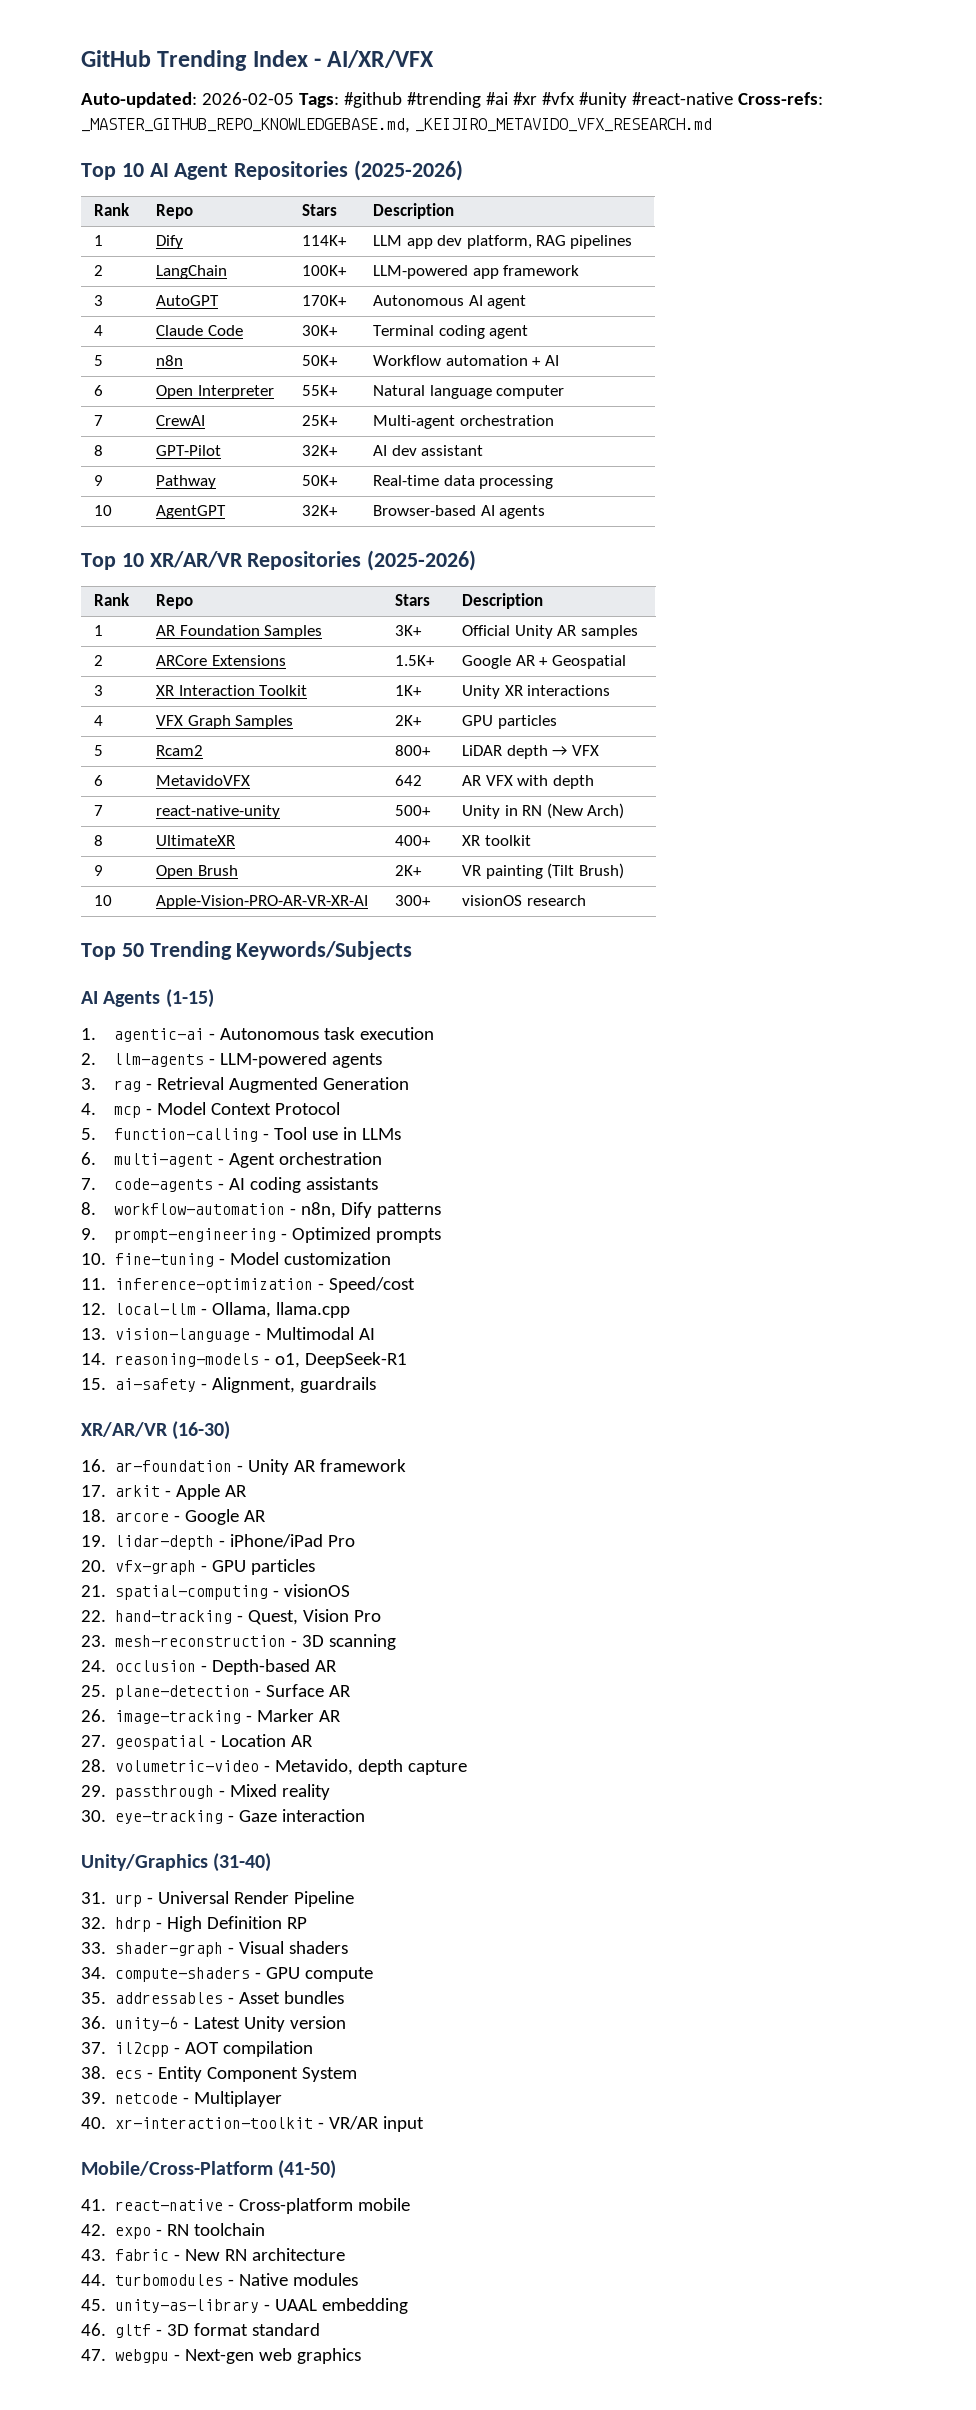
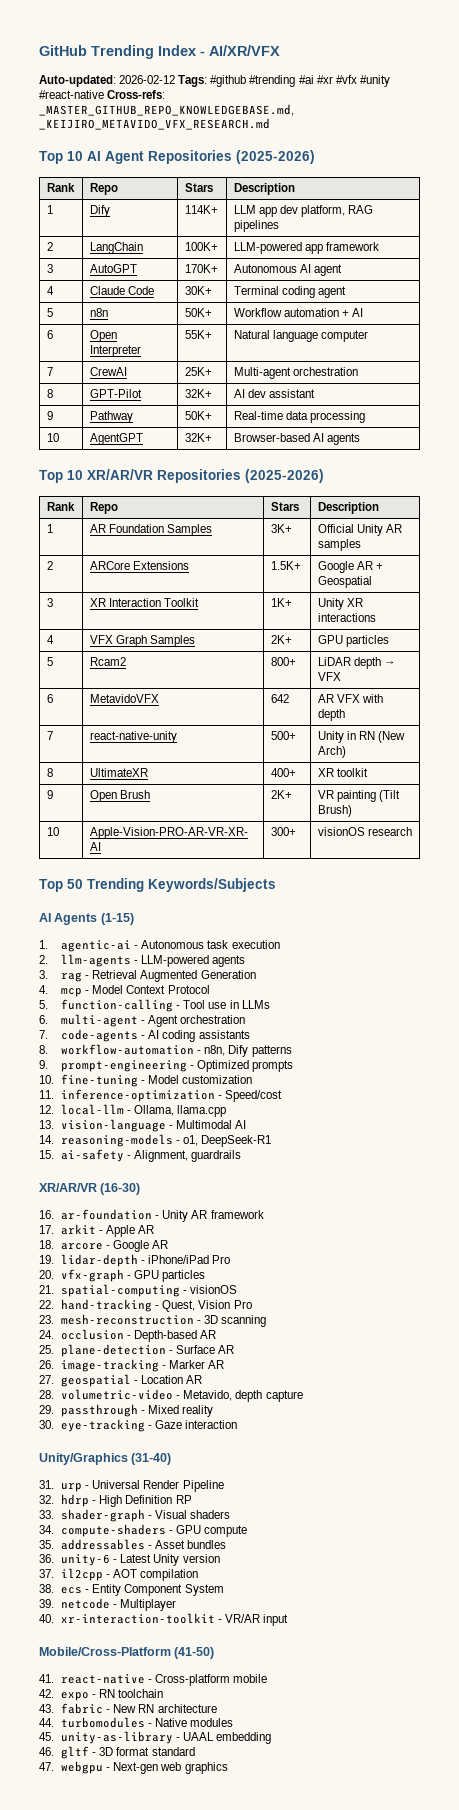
- Auto-updated: 2026-02-05 Tags: #github #trending #ai #xr #vfx #unity #react-native Cross-refs: _MASTER_GITHUB_REPO_KNOWLEDGEBASE.md, _KEIJIRO_METAVIDO_VFX_RESEARCH.md
+ Auto-updated: 2026-02-12 Tags: #github #trending #ai #xr #vfx #unity #react-native Cross-refs: _MASTER_GITHUB_REPO_KNOWLEDGEBASE.md, _KEIJIRO_METAVIDO_VFX_RESEARCH.md

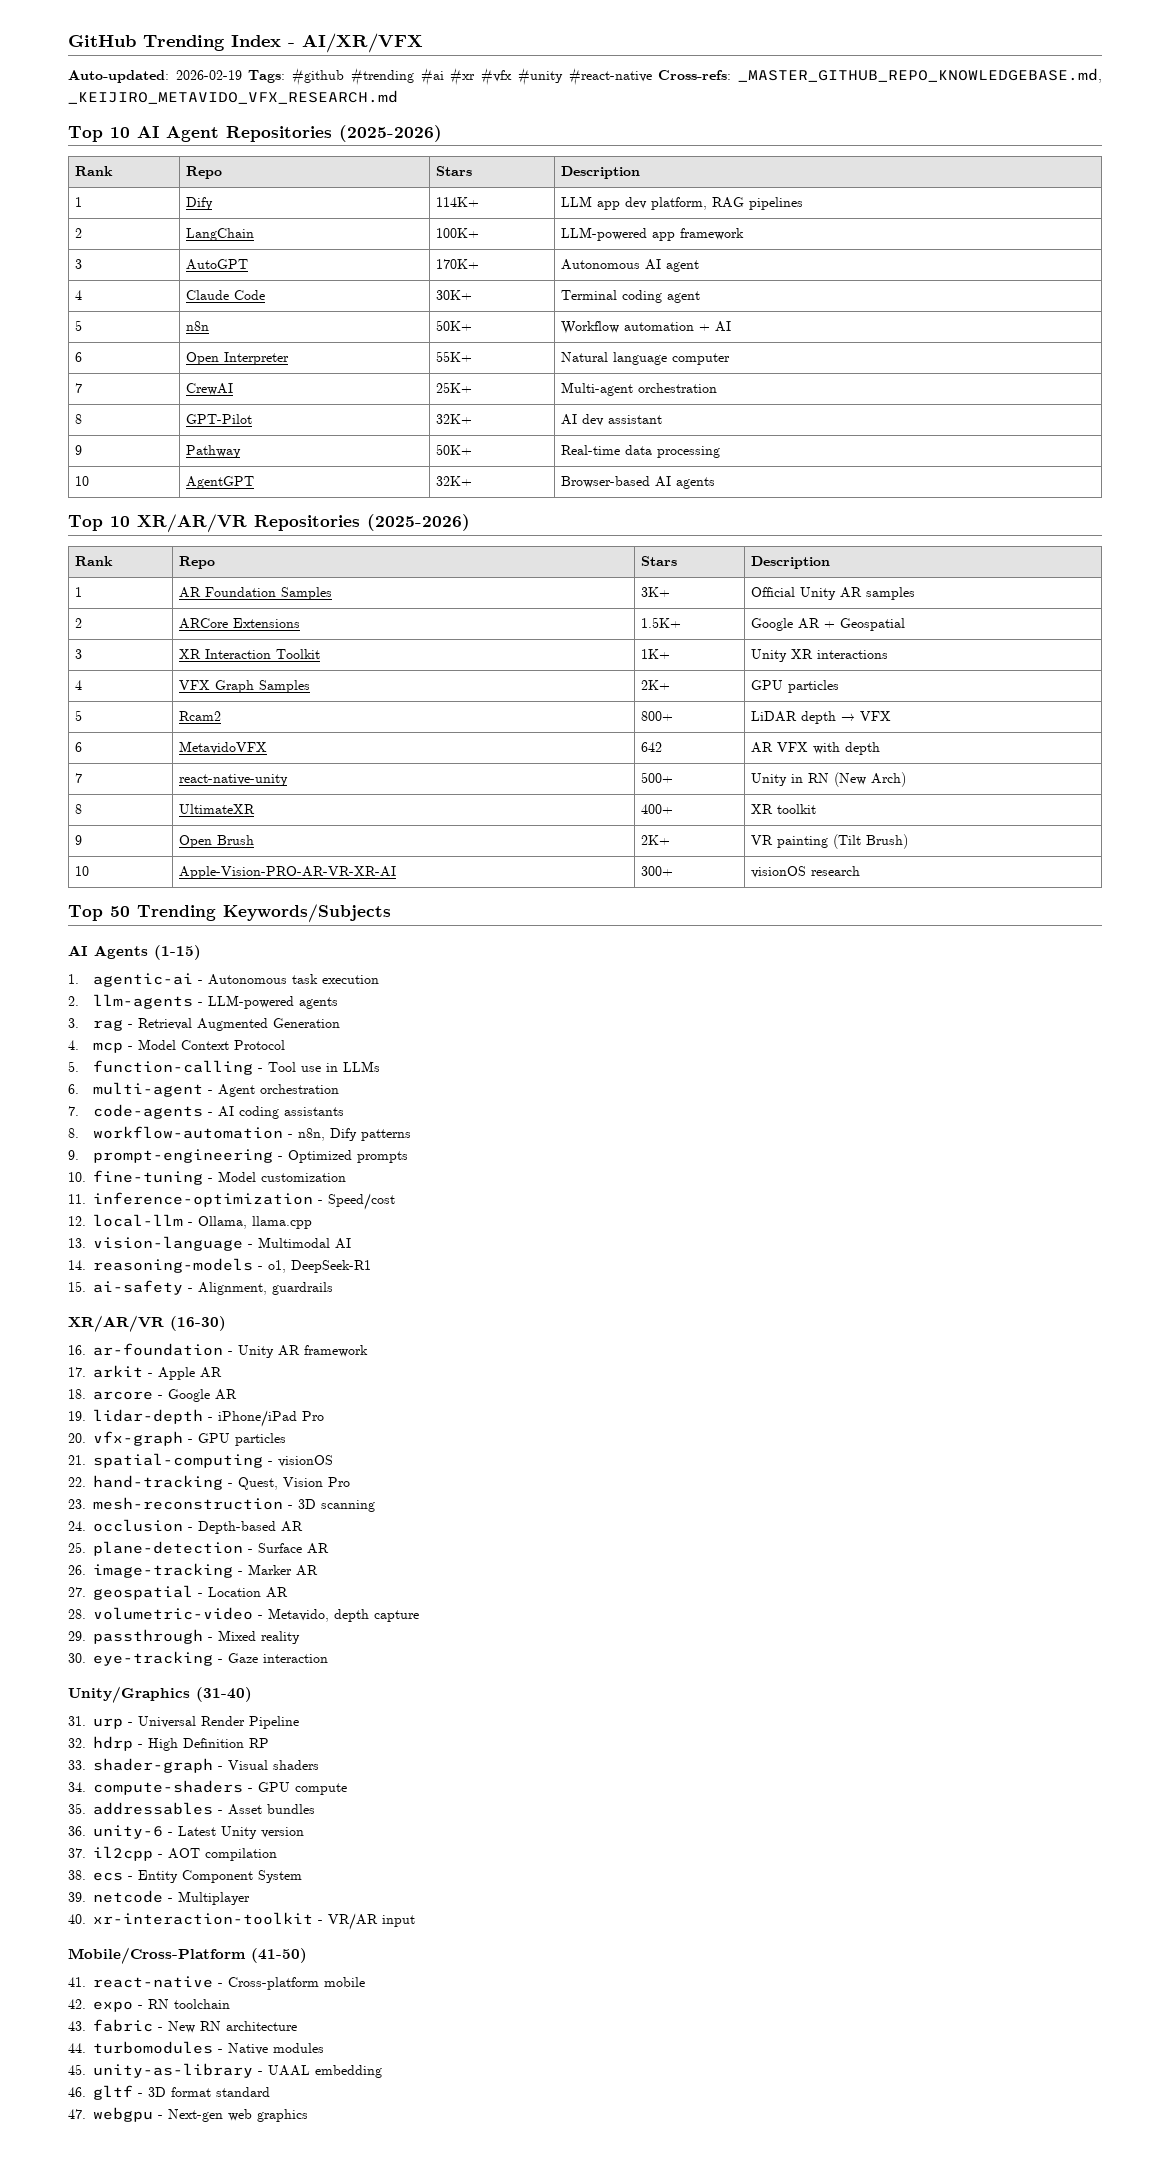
- Auto-updated: 2026-02-12 Tags: #github #trending #ai #xr #vfx #unity #react-native Cross-refs: _MASTER_GITHUB_REPO_KNOWLEDGEBASE.md, _KEIJIRO_METAVIDO_VFX_RESEARCH.md
+ Auto-updated: 2026-02-19 Tags: #github #trending #ai #xr #vfx #unity #react-native Cross-refs: _MASTER_GITHUB_REPO_KNOWLEDGEBASE.md, _KEIJIRO_METAVIDO_VFX_RESEARCH.md

